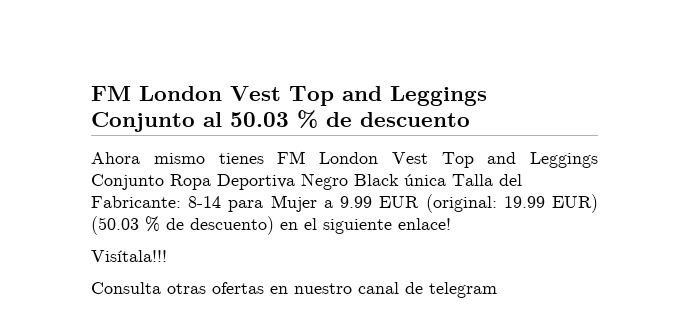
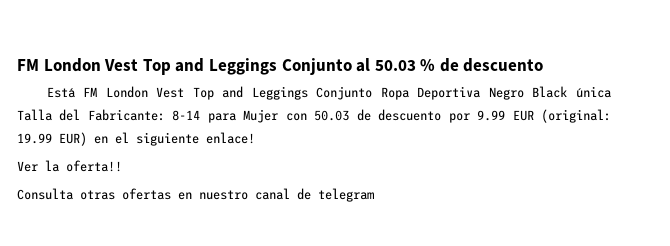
- Ahora mismo tienes FM London Vest Top and Leggings Conjunto Ropa Deportiva Negro Black única Talla del Fabricante: 8-14 para Mujer a 9.99 EUR (original: 19.99 EUR) (50.03 % de descuento) en el siguiente enlace!
+ Está FM London Vest Top and Leggings Conjunto Ropa Deportiva Negro Black única Talla del Fabricante: 8-14 para Mujer con 50.03 de descuento por 9.99 EUR (original: 19.99 EUR) en el siguiente enlace!
- Visítala!!!
+ Ver la oferta!!

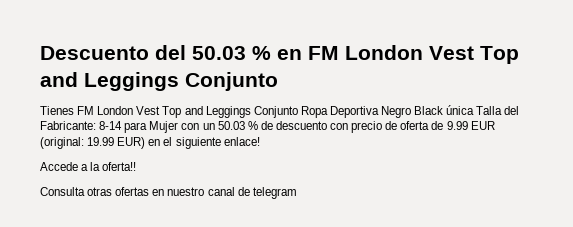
- FM London Vest Top and Leggings Conjunto al 50.03 % de descuento
- Está FM London Vest Top and Leggings Conjunto Ropa Deportiva Negro Black única Talla del Fabricante: 8-14 para Mujer con 50.03 de descuento por 9.99 EUR (original: 19.99 EUR) en el siguiente enlace!
+ Descuento del 50.03 % en FM London Vest Top and Leggings Conjunto
+ Tienes FM London Vest Top and Leggings Conjunto Ropa Deportiva Negro Black única Talla del Fabricante: 8-14 para Mujer con un 50.03 % de descuento con precio de oferta de 9.99 EUR (original: 19.99 EUR) en el siguiente enlace!
- Ver la oferta!!
+ Accede a la oferta!!

